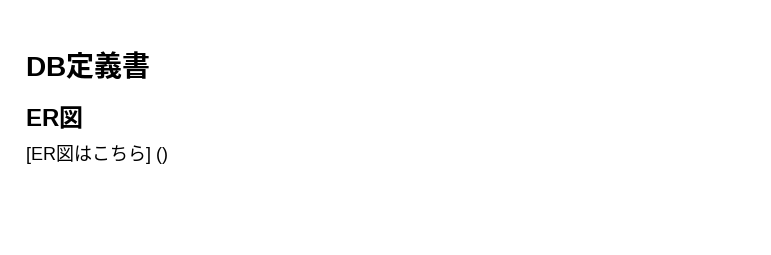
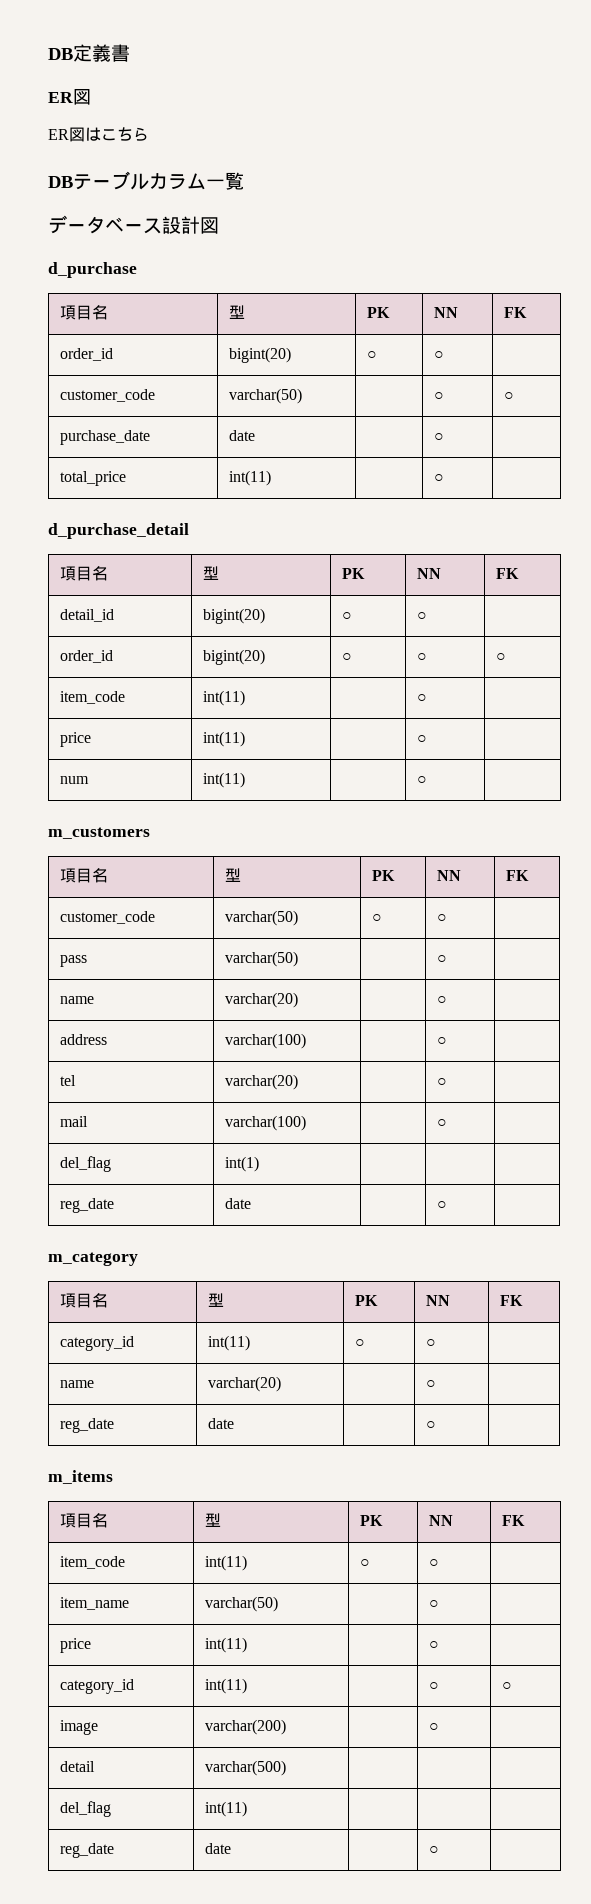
- [ER図はこちら] ()
+ ER図はこちら
+ DBテーブルカラム一覧
+ データベース設計図
+ d_purchase
+ 項目名 | 型 | PK | NN | FK
+ order_id | bigint(20) | ○ | ○ |
+ customer_code | varchar(50) | | ○ | ○
+ purchase_date | date | | ○ |
+ total_price | int(11) | | ○ |
+ d_purchase_detail
+ 項目名 | 型 | PK | NN | FK
+ detail_id | bigint(20) | ○ | ○ |
+ order_id | bigint(20) | ○ | ○ | ○
+ item_code | int(11) | | ○ |
+ price | int(11) | | ○ |
+ num | int(11) | | ○ |
+ m_customers
+ 項目名 | 型 | PK | NN | FK
+ customer_code | varchar(50) | ○ | ○ |
+ pass | varchar(50) | | ○ |
+ name | varchar(20) | | ○ |
+ address | varchar(100) | | ○ |
+ tel | varchar(20) | | ○ |
+ mail | varchar(100) | | ○ |
+ del_flag | int(1) | | |
+ reg_date | date | | ○ |
+ m_category
+ 項目名 | 型 | PK | NN | FK
+ category_id | int(11) | ○ | ○ |
+ name | varchar(20) | | ○ |
+ reg_date | date | | ○ |
+ m_items
+ 項目名 | 型 | PK | NN | FK
+ item_code | int(11) | ○ | ○ |
+ item_name | varchar(50) | | ○ |
+ price | int(11) | | ○ |
+ category_id | int(11) | | ○ | ○
+ image | varchar(200) | | ○ |
+ detail | varchar(500) | | |
+ del_flag | int(11) | | |
+ reg_date | date | | ○ |

